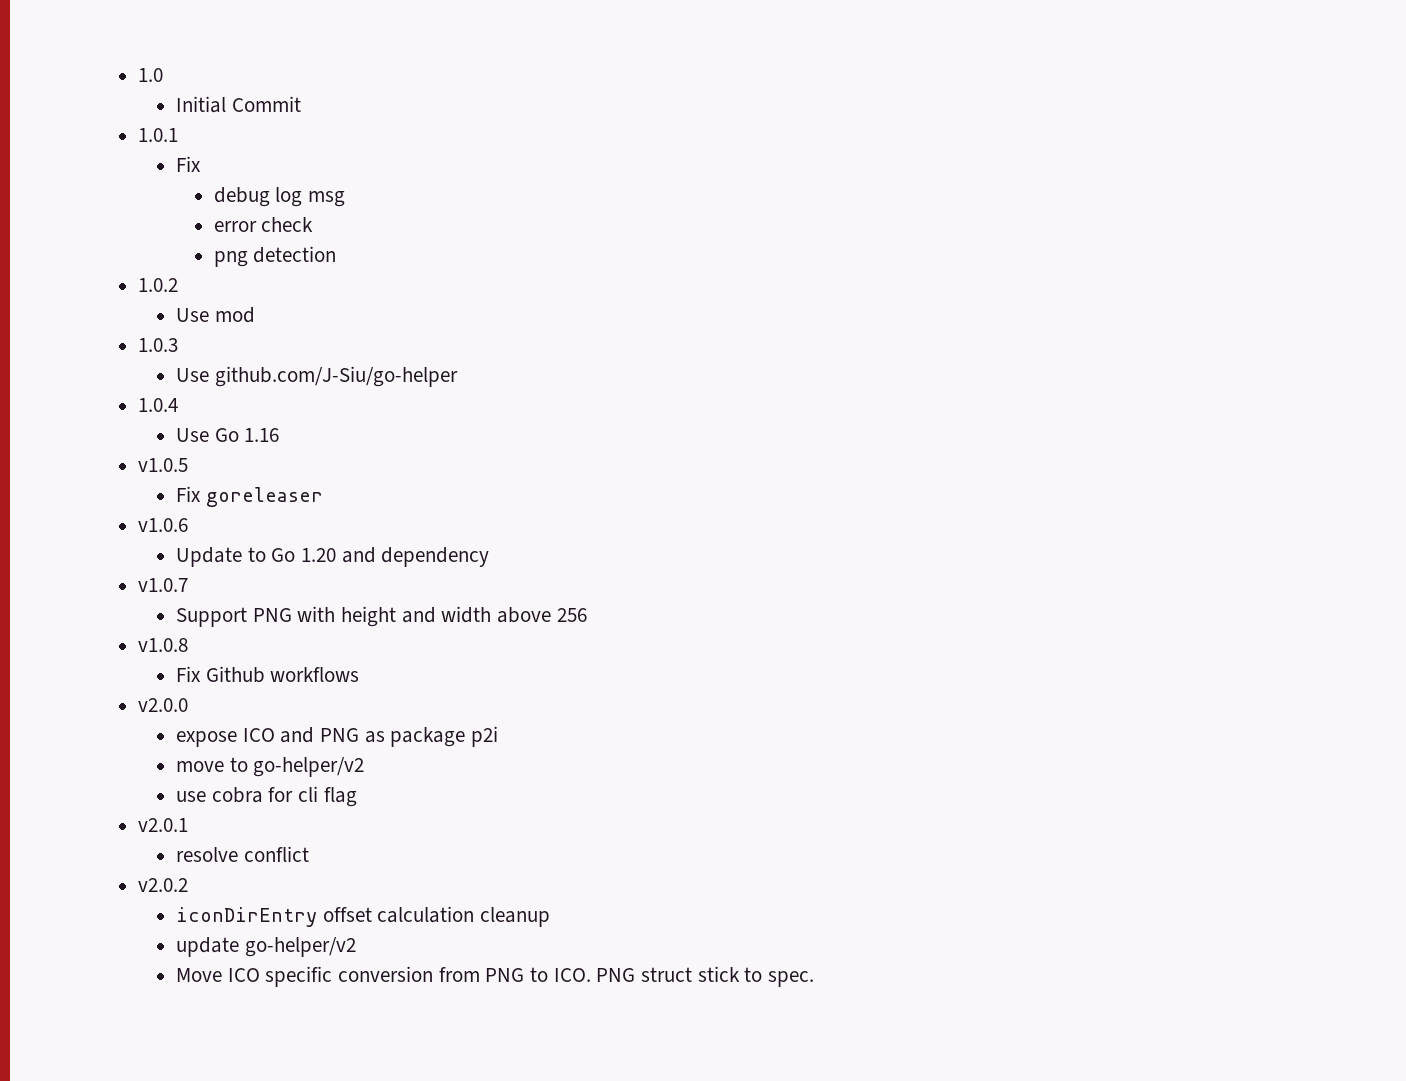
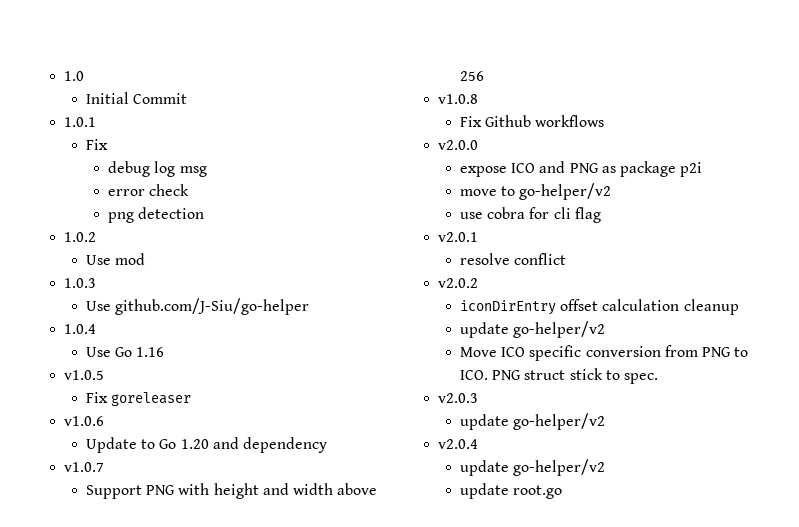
+ v2.0.3
+ update go-helper/v2
+ v2.0.4
+ update go-helper/v2
+ update root.go

